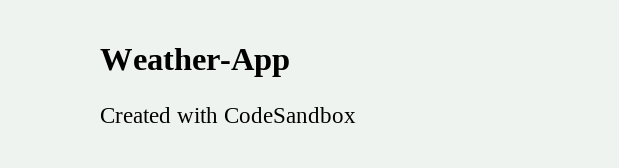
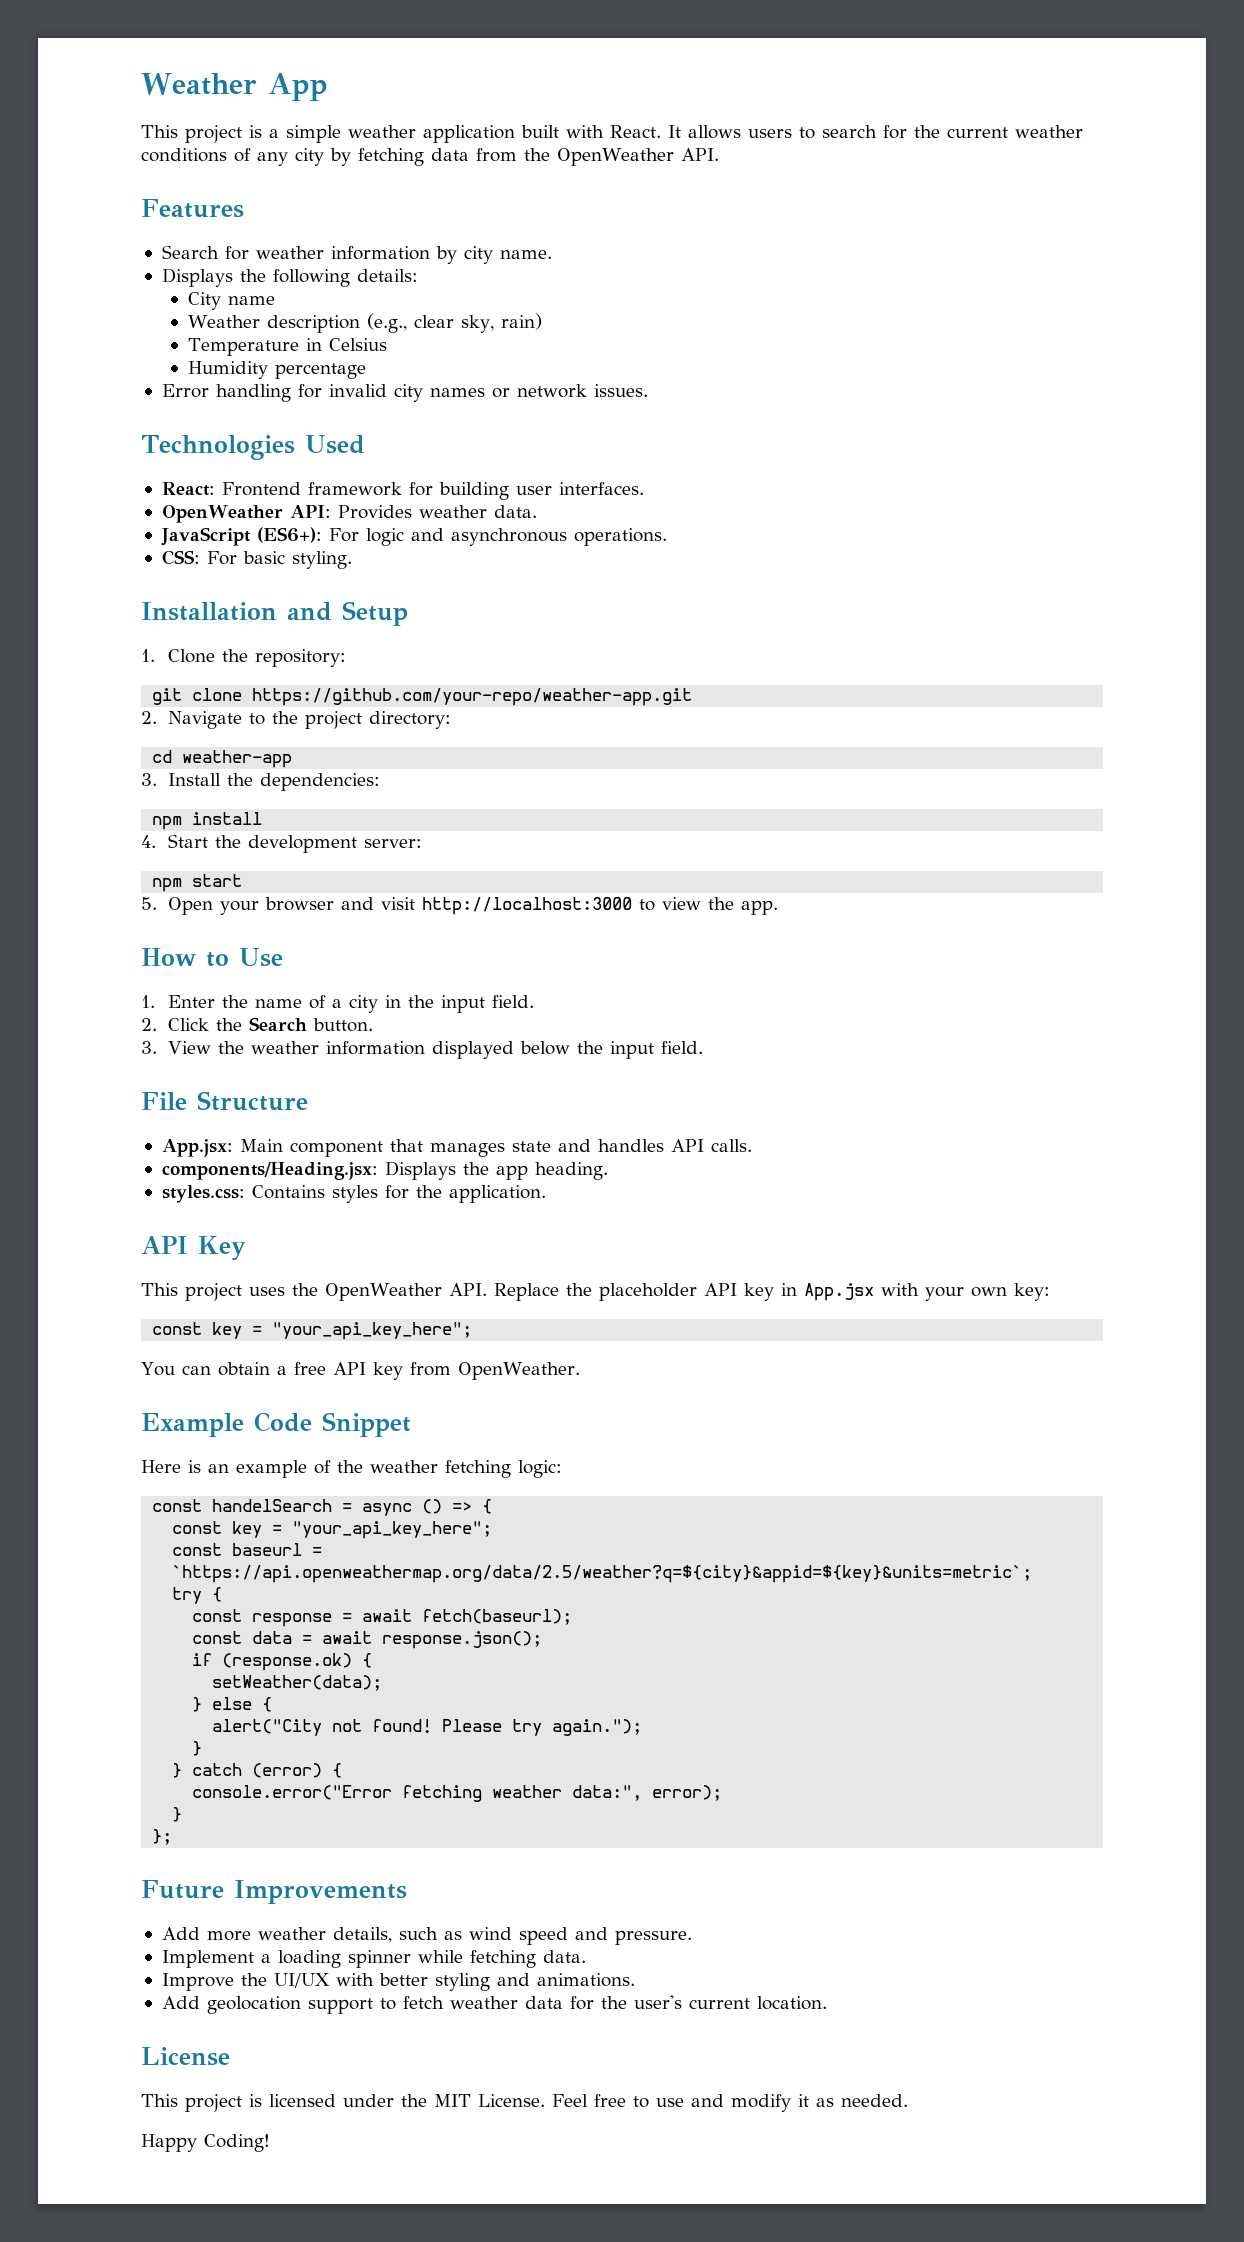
- Weather-App
- Created with CodeSandbox
+ Weather App
+ This project is a simple weather application built with React. It allows users to search for the current weather conditions of any city by fetching data from the OpenWeather API.
+ Features
+ Search for weather information by city name.
+ Displays the following details:
+ City name
+ Weather description (e.g., clear sky, rain)
+ Temperature in Celsius
+ Humidity percentage
+ Error handling for invalid city names or network issues.
+ Technologies Used
+ React: Frontend framework for building user interfaces.
+ OpenWeather API: Provides weather data.
+ JavaScript (ES6+): For logic and asynchronous operations.
+ CSS: For basic styling.
+ Installation and Setup
+ 1. Clone the repository:
+ git clone https://github.com/your-repo/weather-app.git
+ 2. Navigate to the project directory:
+ cd weather-app
+ 3. Install the dependencies:
+ npm install
+ 4. Start the development server:
+ npm start
+ 5. Open your browser and visit http://localhost:3000 to view the app.
+ How to Use
+ 1. Enter the name of a city in the input field.
+ 2. Click the Search button.
+ 3. View the weather information displayed below the input field.
+ File Structure
+ App.jsx: Main component that manages state and handles API calls.
+ components/Heading.jsx: Displays the app heading.
+ styles.css: Contains styles for the application.
+ API Key
+ This project uses the OpenWeather API. Replace the placeholder API key in App.jsx with your own key:
+ const key = "your_api_key_here";
+ You can obtain a free API key from OpenWeather.
+ Example Code Snippet
+ Here is an example of the weather fetching logic:
+ const handelSearch = async () => {
+ const key = "your_api_key_here";
+ const baseurl = `https://api.openweathermap.org/data/2.5/weather?q=${city}&appid=${key}&units=metric`;
+ try {
+ const response = await fetch(baseurl);
+ const data = await response.json();
+ if (response.ok) {
+ setWeather(data);
+ } else {
+ alert("City not found! Please try again.");
+ }
+ } catch (error) {
+ console.error("Error fetching weather data:", error);
+ }
+ };
+ Future Improvements
+ Add more weather details, such as wind speed and pressure.
+ Implement a loading spinner while fetching data.
+ Improve the UI/UX with better styling and animations.
+ Add geolocation support to fetch weather data for the user's current location.
+ License
+ This project is licensed under the MIT License. Feel free to use and modify it as needed.
+ Happy Coding!

